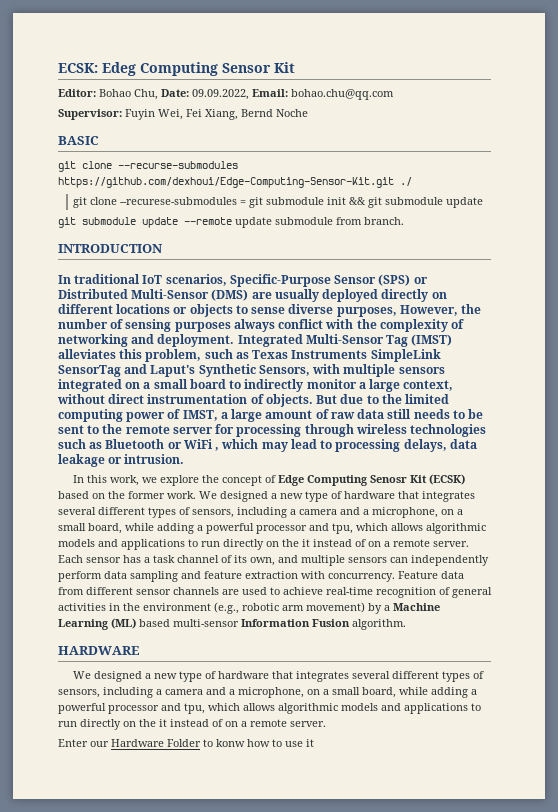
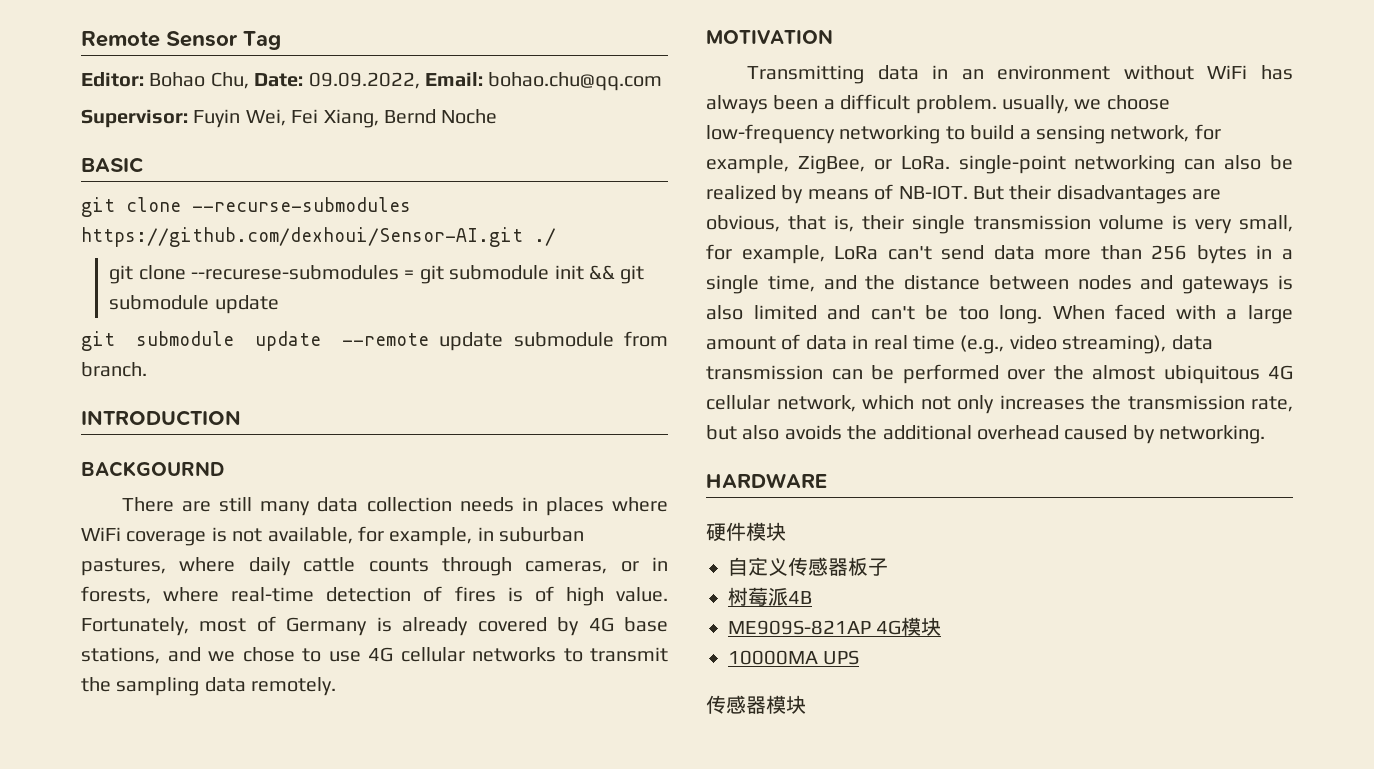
- ECSK: Edeg Computing Sensor Kit
+ Remote Sensor Tag
- git clone --recurse-submodules https://github.com/dexhoui/Edge-Computing-Sensor-Kit.git ./
+ git clone --recurse-submodules https://github.com/dexhoui/Sensor-AI.git ./
- In traditional IoT scenarios, Specific-Purpose Sensor (SPS) or Distributed Multi-Sensor (DMS) are usually deployed directly on different locations or objects to sense diverse purposes, However, the number of sensing purposes always conflict with the complexity of networking and deployment. Integrated Multi-Sensor Tag (IMST) alleviates this problem, such as Texas Instruments SimpleLink SensorTag and Laput's Synthetic Sensors, with multiple sensors integrated on a small board to indirectly monitor a large context, without direct instrumentation of objects. But due to the limited computing power of IMST, a large amount of raw data still needs to be sent to the remote server for processing through wireless technologies such as Bluetooth or WiFi , which may lead to processing delays, data leakage or intrusion.
- In this work, we explore the concept of Edge Computing Senosr Kit (ECSK) based on the former work. We designed a new type of hardware that integrates several different types of sensors, including a camera and a microphone, on a small board, while adding a powerful processor and tpu, which allows algorithmic models and applications to run directly on the it instead of on a remote server. Each sensor has a task channel of its own, and multiple sensors can independently perform data sampling and feature extraction with concurrency. Feature data from different sensor channels are used to achieve real-time recognition of general activities in the environment (e.g., robotic arm movement) by a Machine Learning (ML) based multi-sensor Information Fusion algorithm.
+ BACKGOURND
+ There are still many data collection needs in places where WiFi coverage is not available, for example, in suburban pastures, where daily cattle counts through cameras, or in forests, where real-time detection of fires is of high value. Fortunately, most of Germany is already covered by 4G base stations, and we chose to use 4G cellular networks to transmit the sampling data remotely.
+ MOTIVATION
+ Transmitting data in an environment without WiFi has always been a difficult problem. usually, we choose low-frequency networking to build a sensing network, for example, ZigBee, or LoRa. single-point networking can also be realized by means of NB-IOT. But their disadvantages are obvious, that is, their single transmission volume is very small, for example, LoRa can't send data more than 256 bytes in a single time, and the distance between nodes and gateways is also limited and can't be too long. When faced with a large amount of data in real time (e.g., video streaming), data transmission can be performed over the almost ubiquitous 4G cellular network, which not only increases the transmission rate, but also avoids the additional overhead caused by networking.
  HARDWARE
- We designed a new type of hardware that integrates several different types of sensors, including a camera and a microphone, on a small board, while adding a powerful processor and tpu, which allows algorithmic models and applications to run directly on the it instead of on a remote server.
- Enter our Hardware Folder to konw how to use it
+ 硬件模块
+ 自定义传感器板子
+ 树莓派4B
+ ME909S-821AP 4G模块
+ 10000MA UPS
+ 传感器模块

